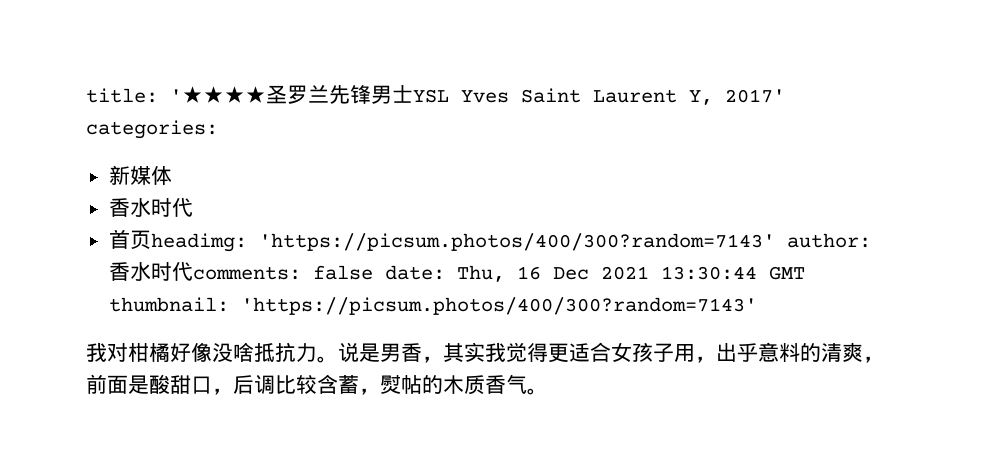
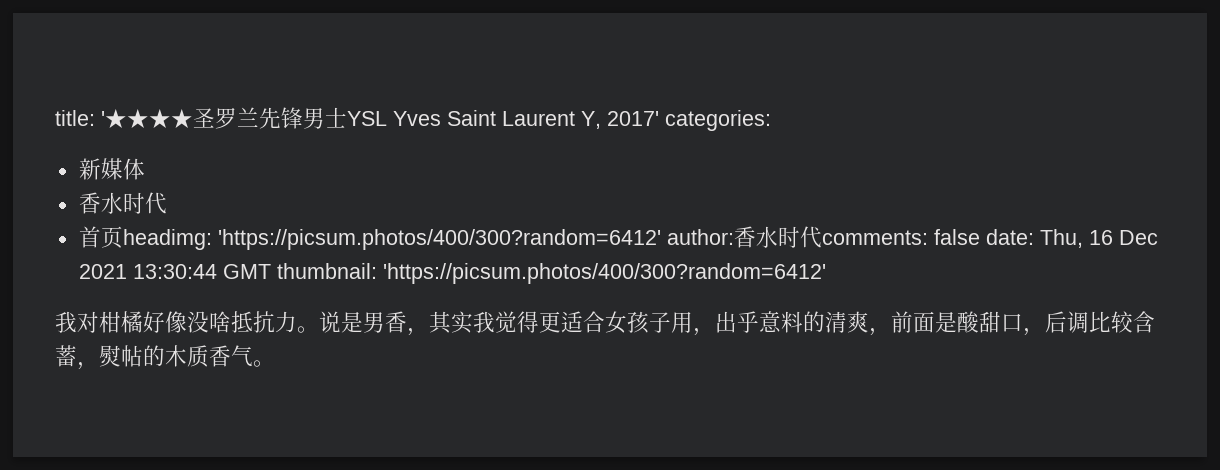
- 首页headimg: 'https://picsum.photos/400/300?random=7143' author:香水时代comments: false date: Thu, 16 Dec 2021 13:30:44 GMT thumbnail: 'https://picsum.photos/400/300?random=7143'
+ 首页headimg: 'https://picsum.photos/400/300?random=6412' author:香水时代comments: false date: Thu, 16 Dec 2021 13:30:44 GMT thumbnail: 'https://picsum.photos/400/300?random=6412'

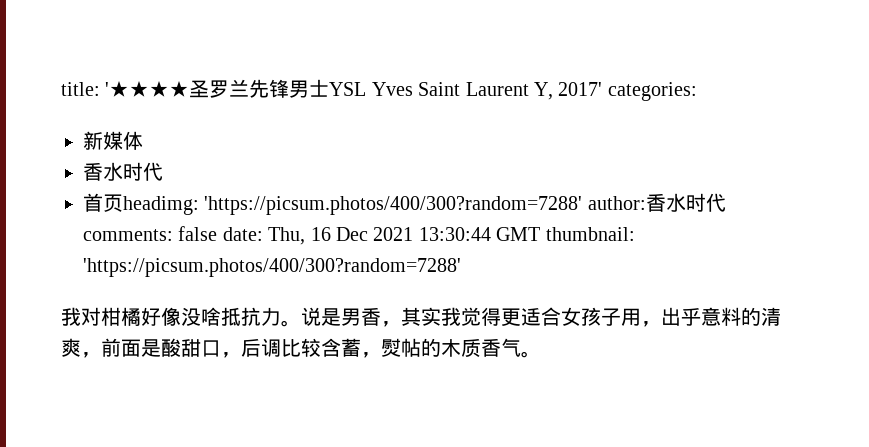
- 首页headimg: 'https://picsum.photos/400/300?random=6412' author:香水时代comments: false date: Thu, 16 Dec 2021 13:30:44 GMT thumbnail: 'https://picsum.photos/400/300?random=6412'
+ 首页headimg: 'https://picsum.photos/400/300?random=7288' author:香水时代comments: false date: Thu, 16 Dec 2021 13:30:44 GMT thumbnail: 'https://picsum.photos/400/300?random=7288'

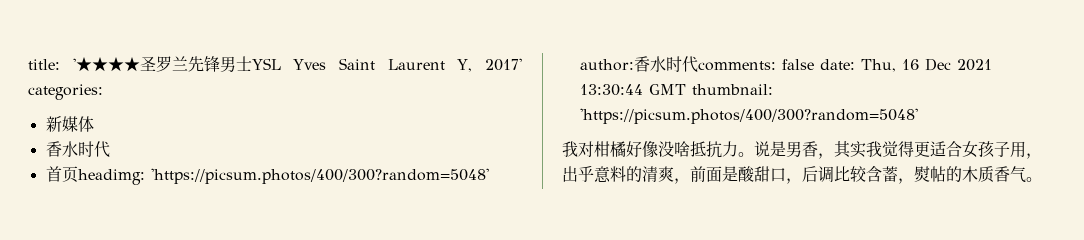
- 首页headimg: 'https://picsum.photos/400/300?random=7288' author:香水时代comments: false date: Thu, 16 Dec 2021 13:30:44 GMT thumbnail: 'https://picsum.photos/400/300?random=7288'
+ 首页headimg: 'https://picsum.photos/400/300?random=5048' author:香水时代comments: false date: Thu, 16 Dec 2021 13:30:44 GMT thumbnail: 'https://picsum.photos/400/300?random=5048'

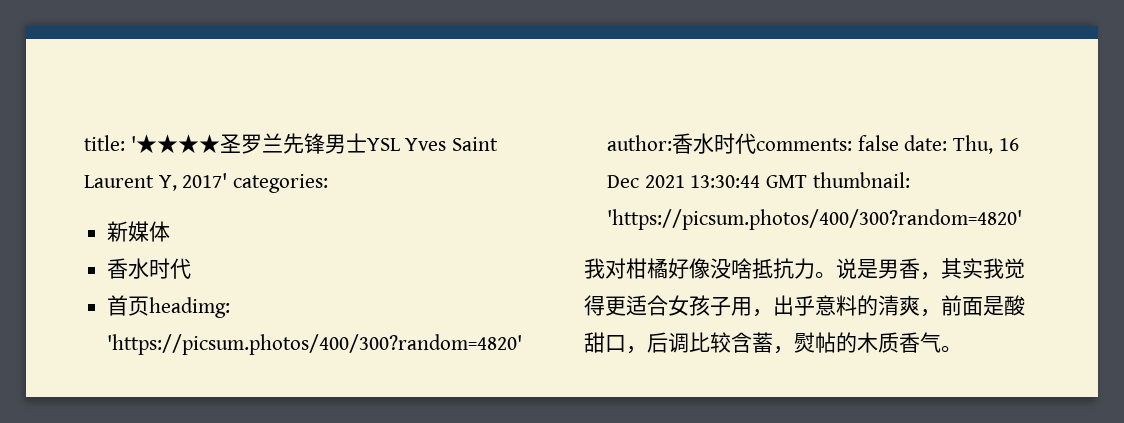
- 首页headimg: 'https://picsum.photos/400/300?random=5048' author:香水时代comments: false date: Thu, 16 Dec 2021 13:30:44 GMT thumbnail: 'https://picsum.photos/400/300?random=5048'
+ 首页headimg: 'https://picsum.photos/400/300?random=4820' author:香水时代comments: false date: Thu, 16 Dec 2021 13:30:44 GMT thumbnail: 'https://picsum.photos/400/300?random=4820'

